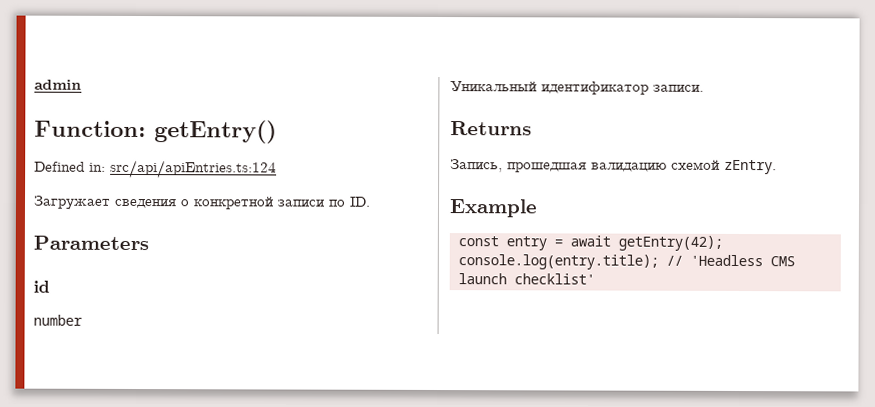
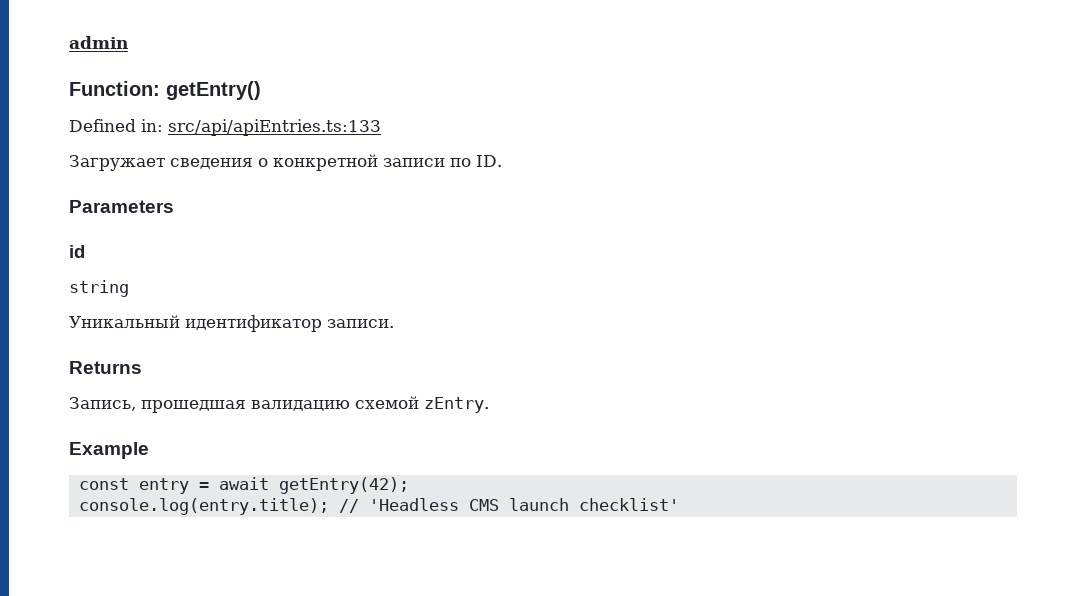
- Defined in: src/api/apiEntries.ts:124
+ Defined in: src/api/apiEntries.ts:133
- number
+ string

